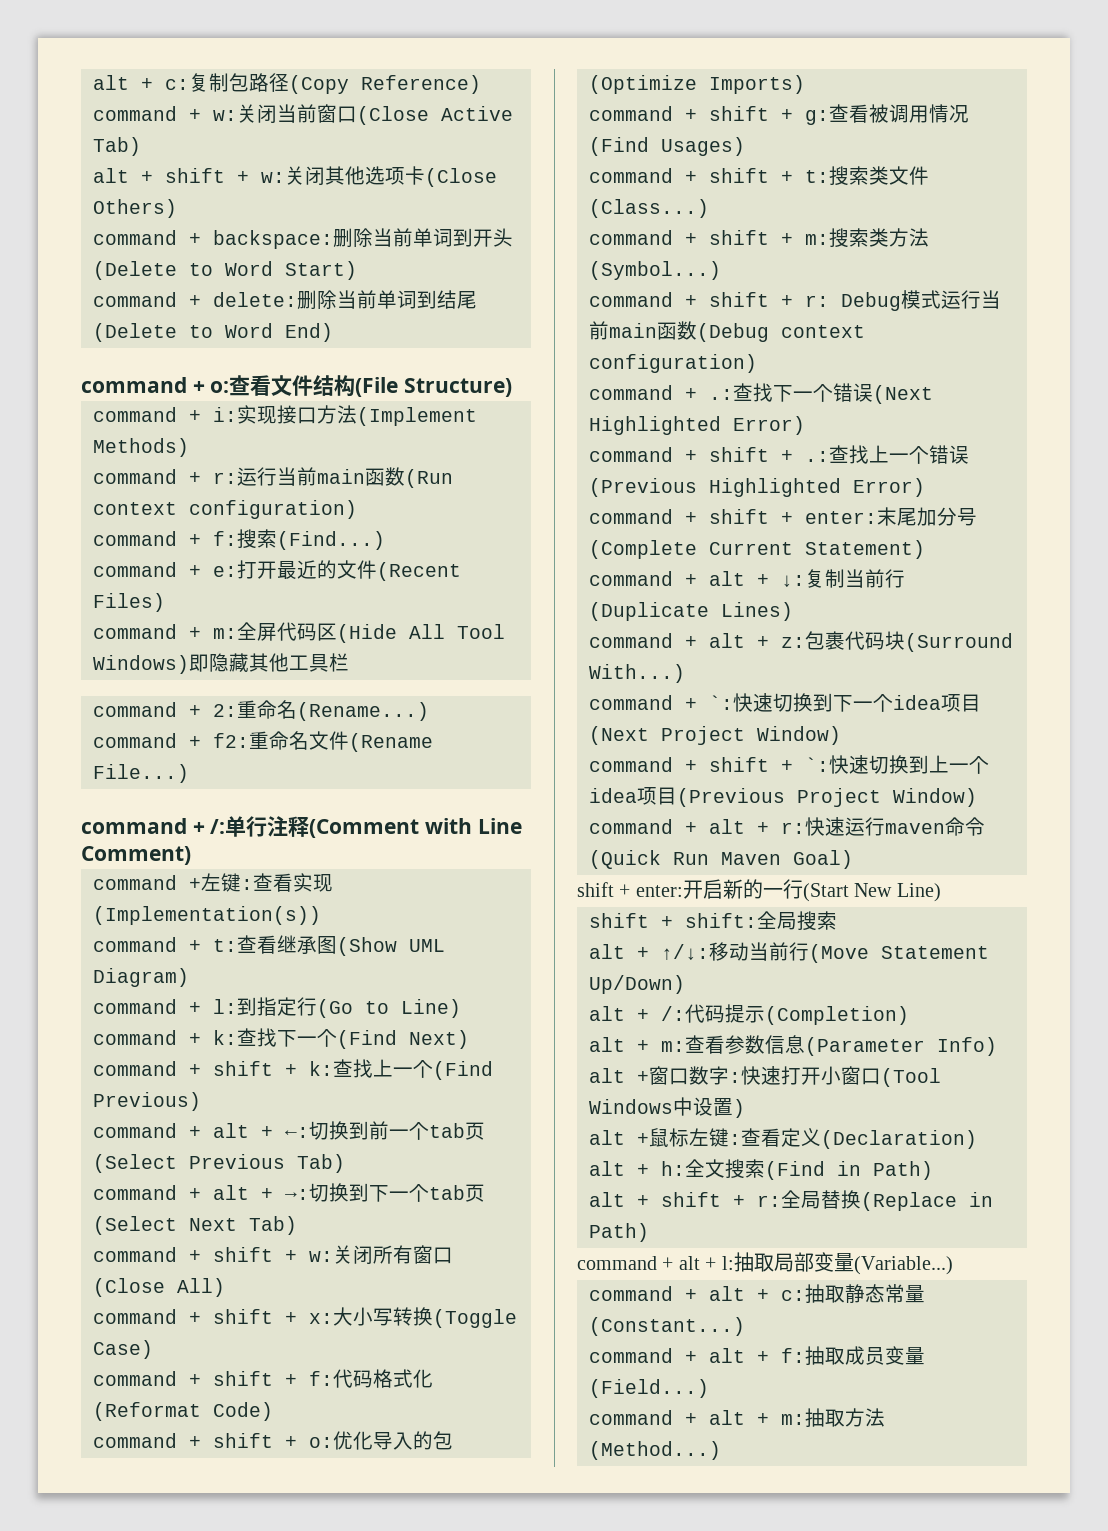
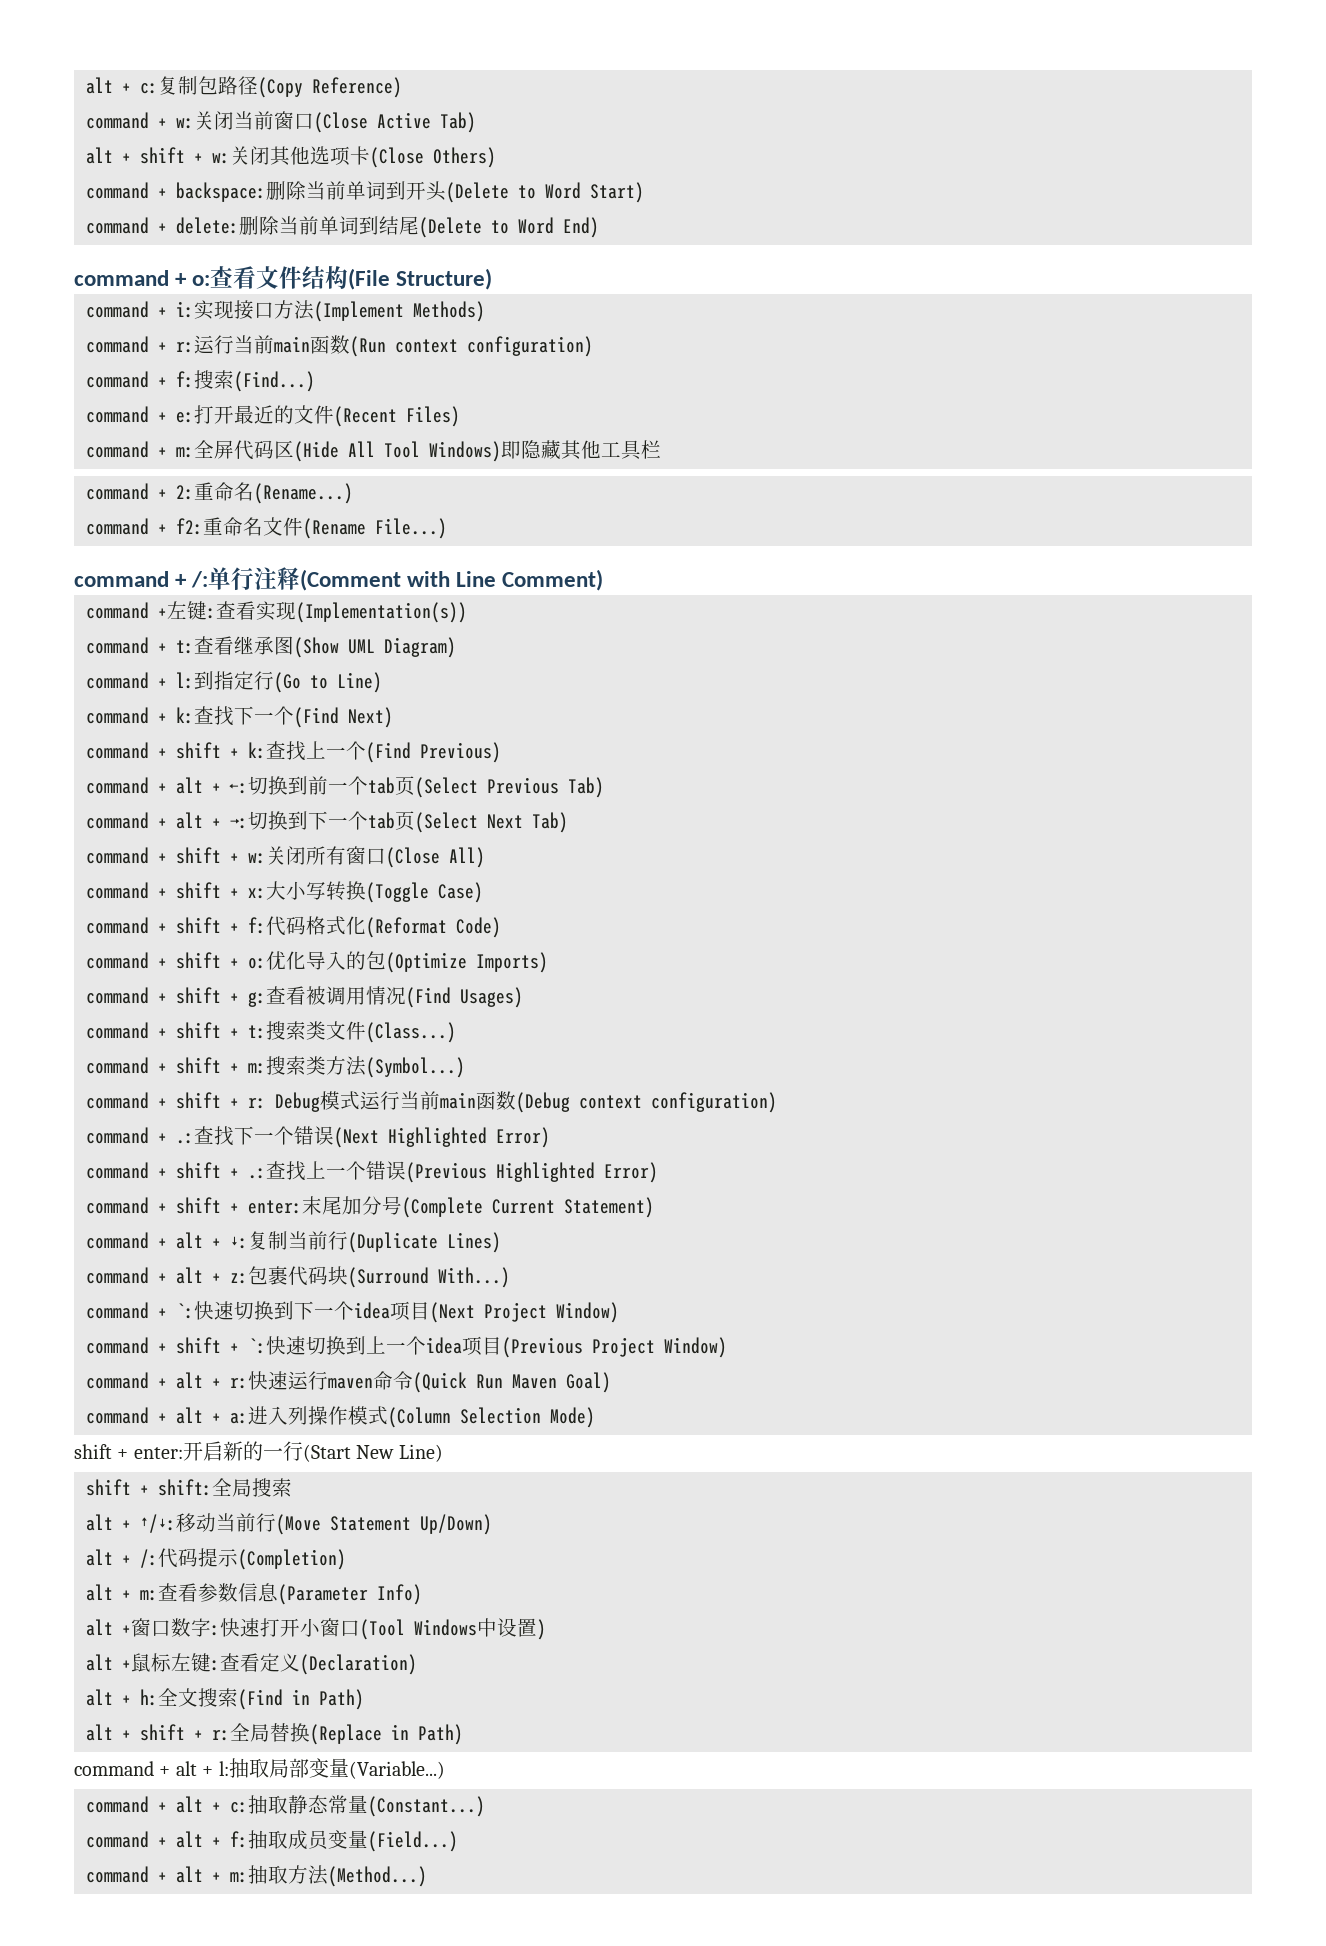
+ command + alt + a:进入列操作模式(Column Selection Mode)

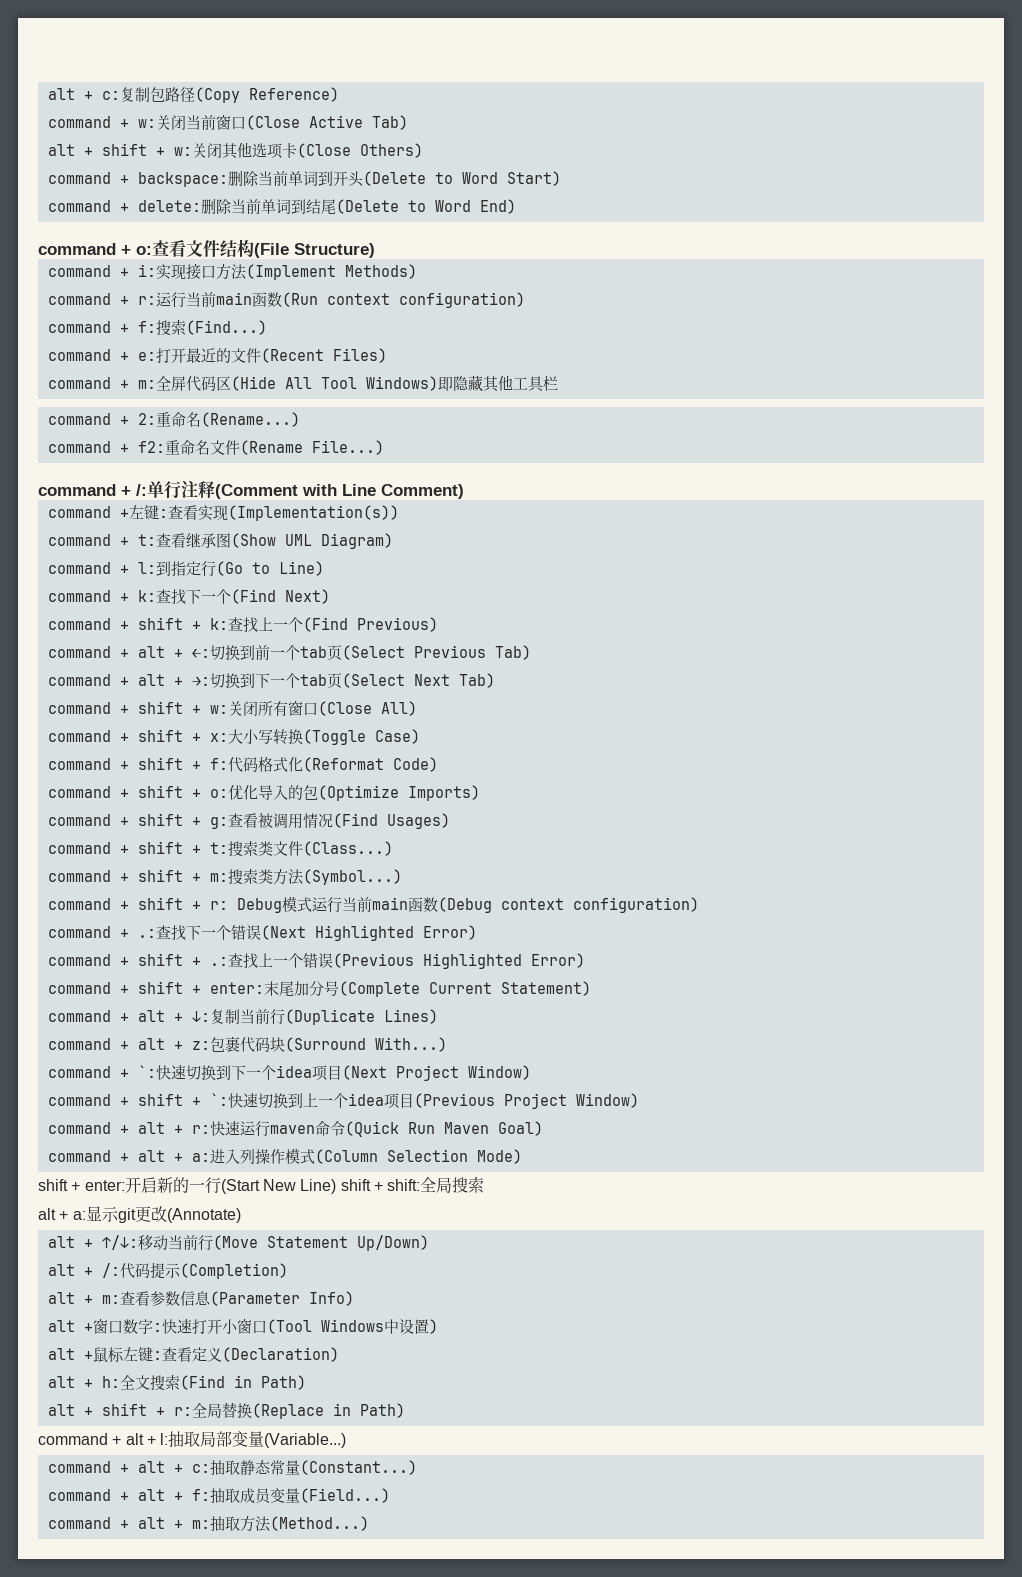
- shift + enter:开启新的一行(Start New Line)
- shift + shift:全局搜索
+ shift + enter:开启新的一行(Start New Line) shift + shift:全局搜索
+ alt + a:显示git更改(Annotate)

